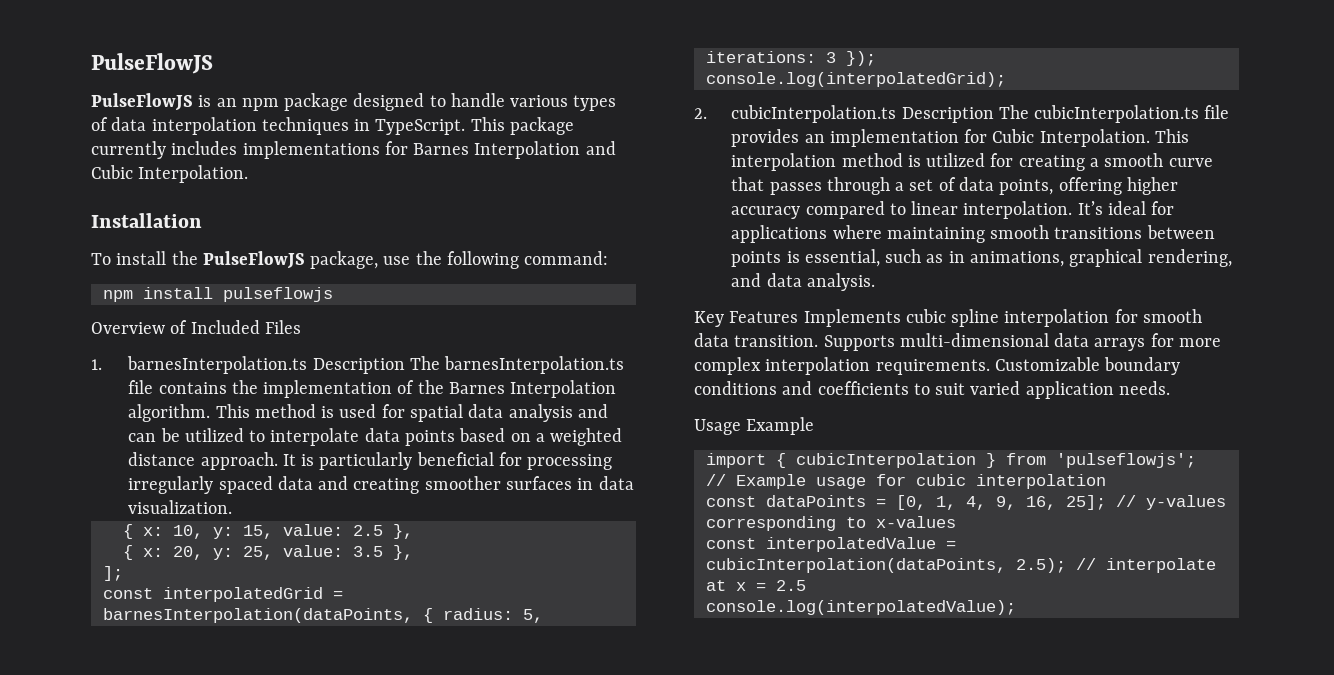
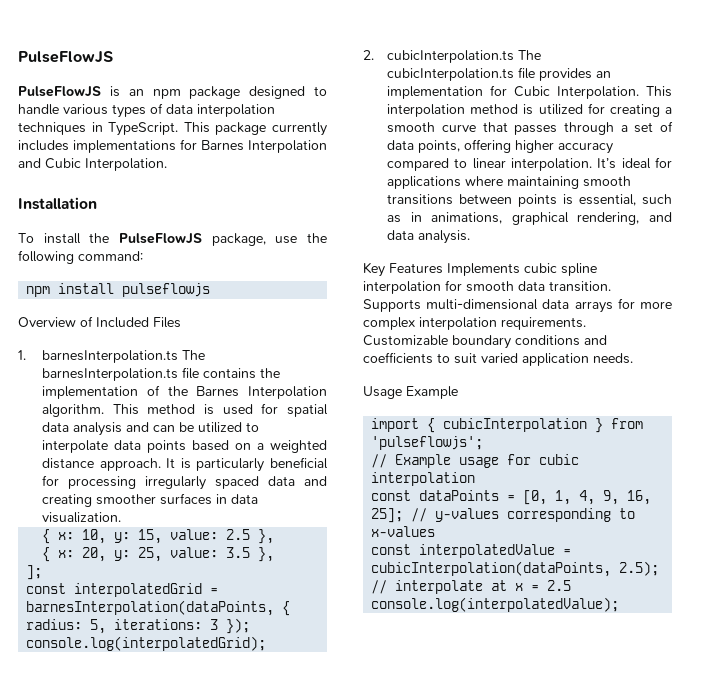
- 1. barnesInterpolation.ts Description The barnesInterpolation.ts file contains the implementation of the Barnes Interpolation algorithm.
+ 1. barnesInterpolation.ts The barnesInterpolation.ts file contains the implementation of the Barnes Interpolation algorithm.
- 2. cubicInterpolation.ts Description The cubicInterpolation.ts file provides an implementation for Cubic Interpolation.
+ 2. cubicInterpolation.ts The cubicInterpolation.ts file provides an implementation for Cubic Interpolation.

